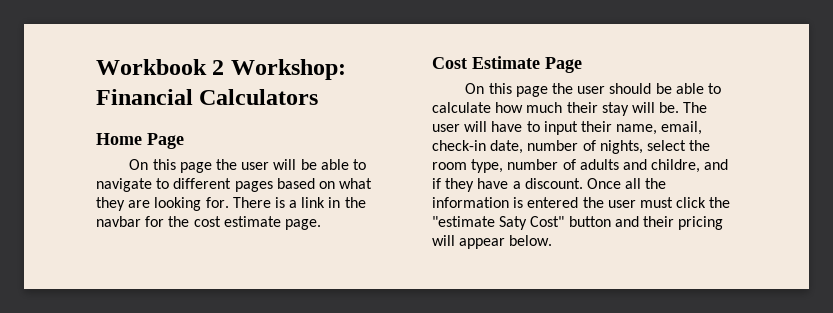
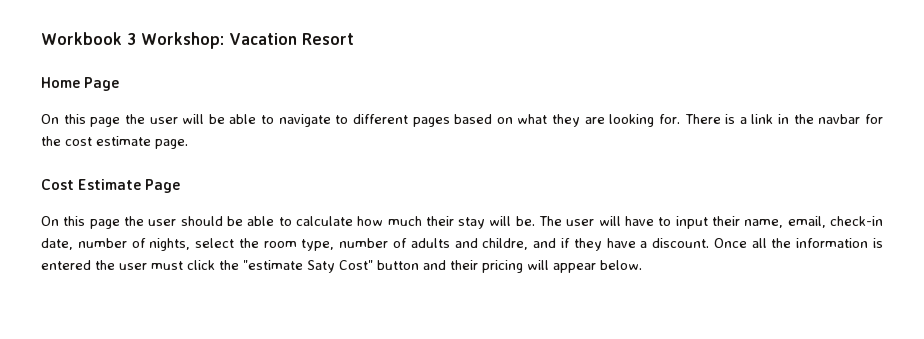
- Workbook 2 Workshop: Financial Calculators
+ Workbook 3 Workshop: Vacation Resort

